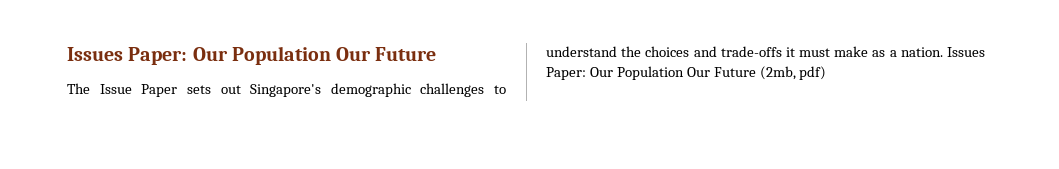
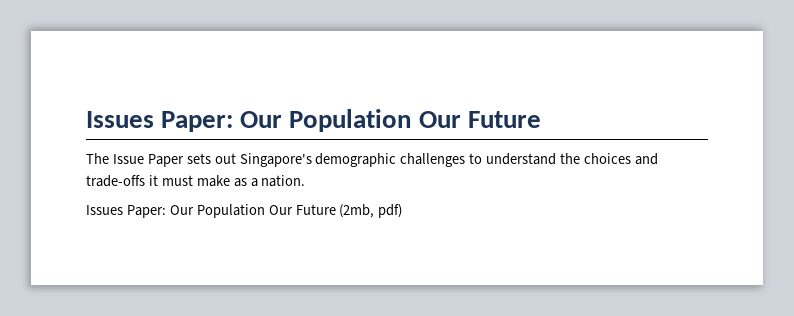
- The Issue Paper sets out Singapore's demographic challenges to understand the choices and trade-offs it must make as a nation. Issues Paper: Our Population Our Future (2mb, pdf)
+ The Issue Paper sets out Singapore's demographic challenges to understand the choices and trade-offs it must make as a nation.
+ Issues Paper: Our Population Our Future (2mb, pdf)

